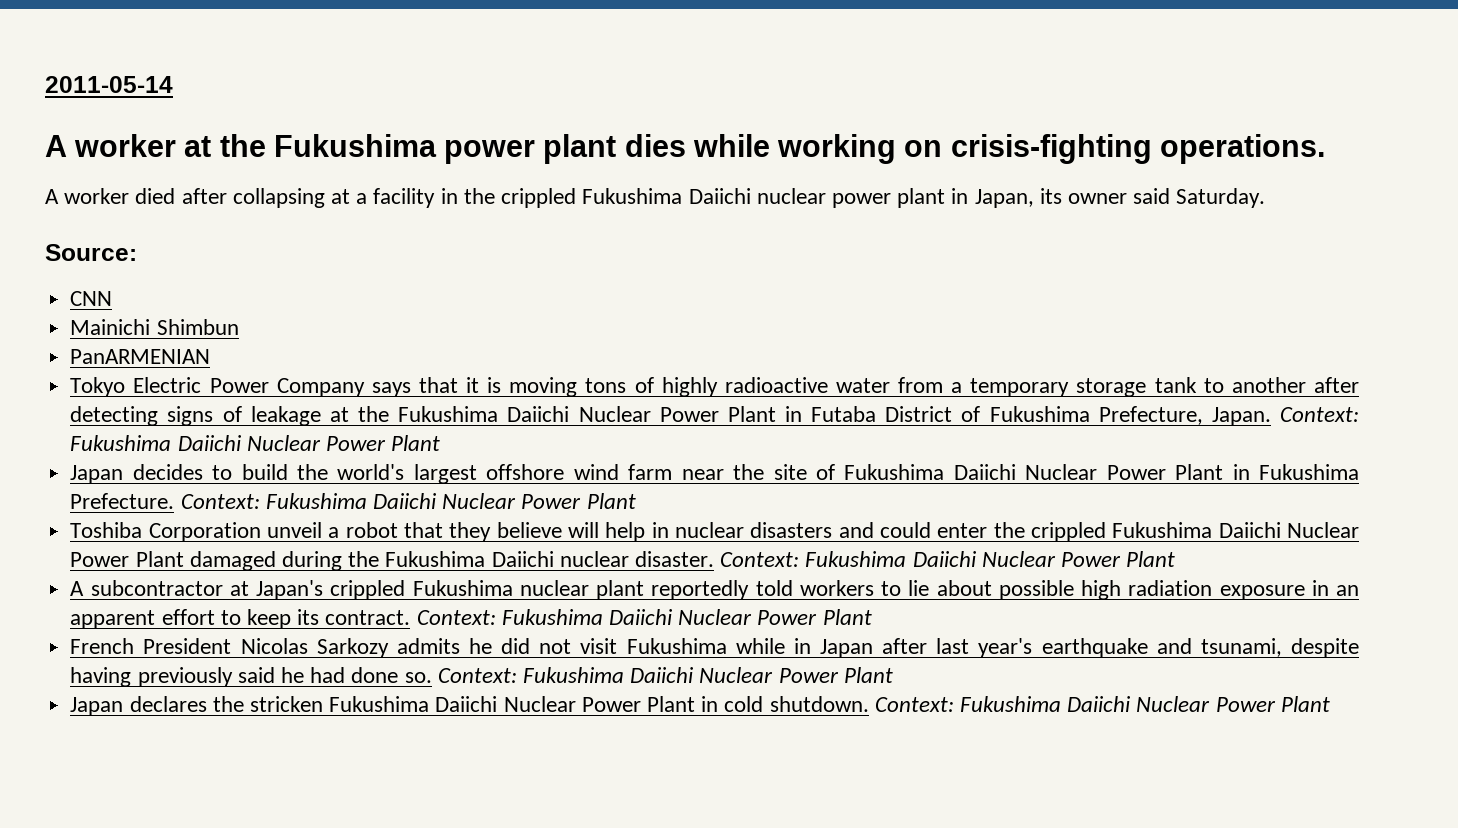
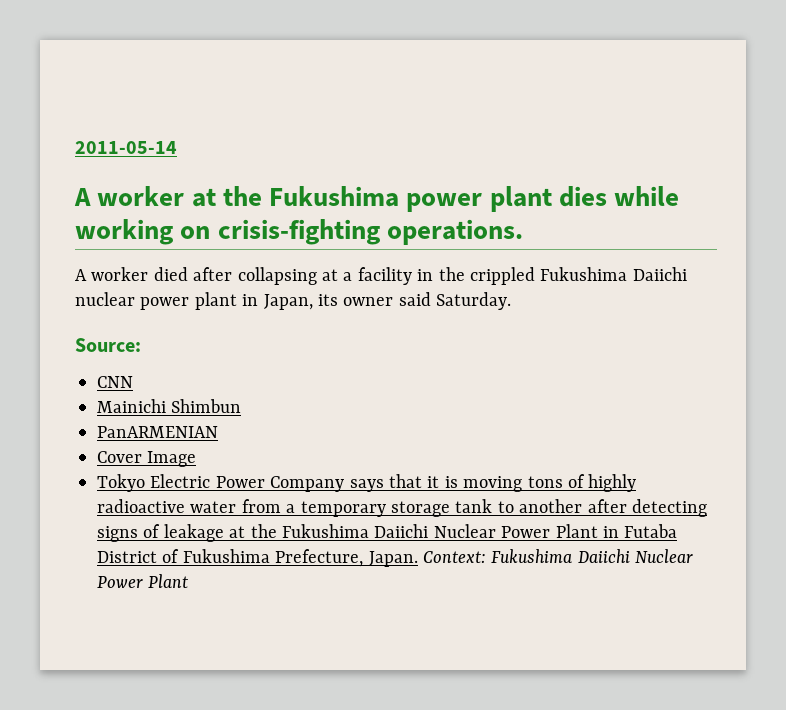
+ Cover Image
- Japan decides to build the world's largest offshore wind farm near the site of Fukushima Daiichi Nuclear Power Plant in Fukushima Prefecture. Context: Fukushima Daiichi Nuclear Power Plant
- Toshiba Corporation unveil a robot that they believe will help in nuclear disasters and could enter the crippled Fukushima Daiichi Nuclear Power Plant damaged during the Fukushima Daiichi nuclear disaster. Context: Fukushima Daiichi Nuclear Power Plant
- A subcontractor at Japan's crippled Fukushima nuclear plant reportedly told workers to lie about possible high radiation exposure in an apparent effort to keep its contract. Context: Fukushima Daiichi Nuclear Power Plant
- French President Nicolas Sarkozy admits he did not visit Fukushima while in Japan after last year's earthquake and tsunami, despite having previously said he had done so. Context: Fukushima Daiichi Nuclear Power Plant
- Japan declares the stricken Fukushima Daiichi Nuclear Power Plant in cold shutdown. Context: Fukushima Daiichi Nuclear Power Plant

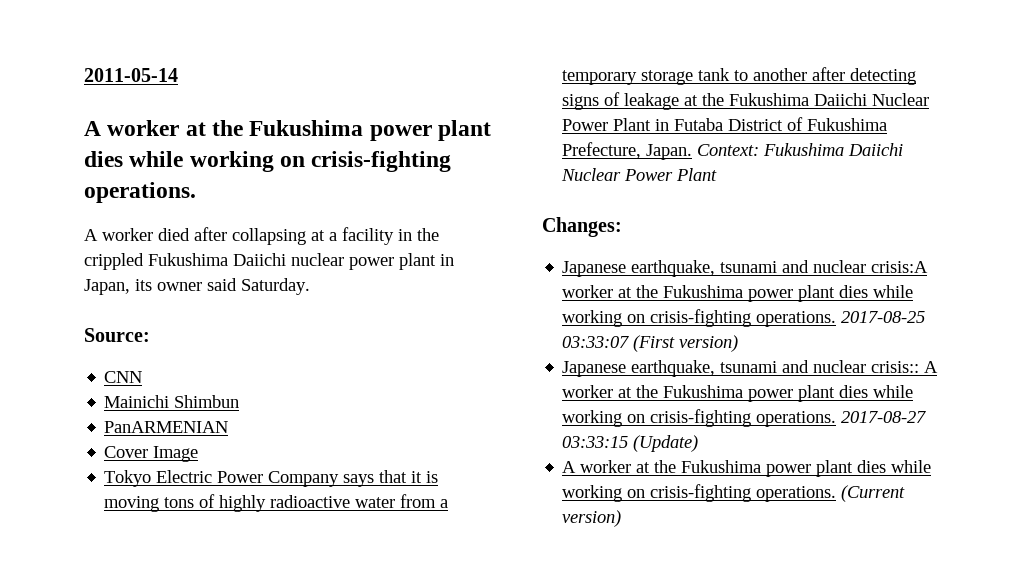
+ Changes:
+ Japanese earthquake, tsunami and nuclear crisis:A worker at the Fukushima power plant dies while working on crisis-fighting operations. 2017-08-25 03:33:07 (First version)
+ Japanese earthquake, tsunami and nuclear crisis:: A worker at the Fukushima power plant dies while working on crisis-fighting operations. 2017-08-27 03:33:15 (Update)
+ A worker at the Fukushima power plant dies while working on crisis-fighting operations. (Current version)

